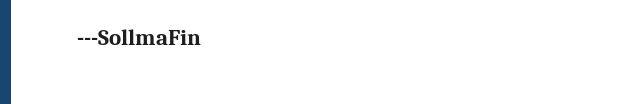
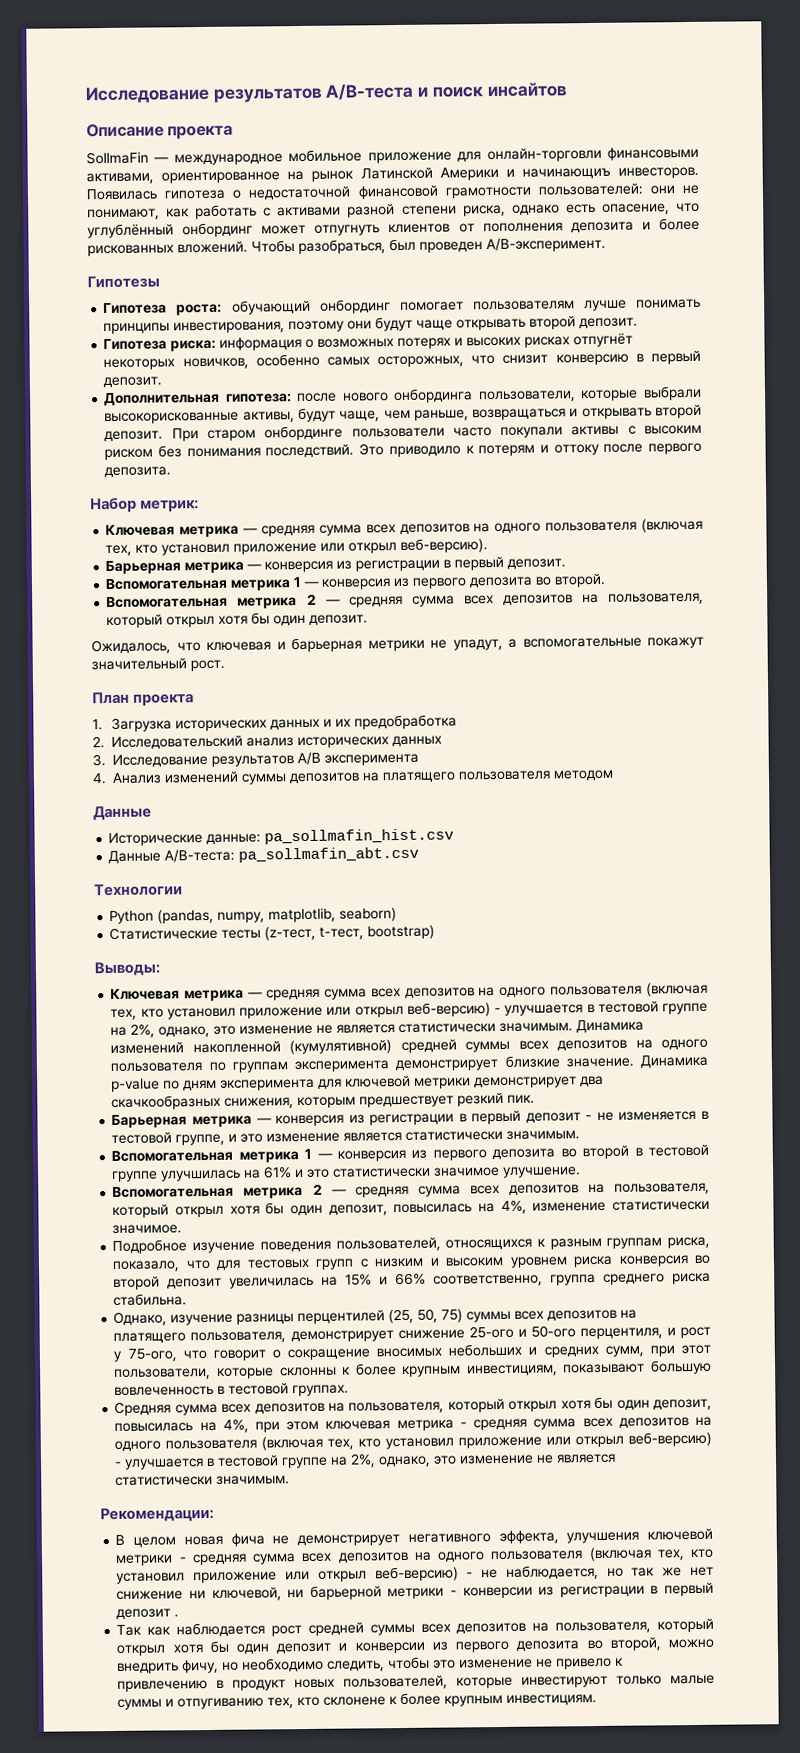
- ---SollmaFin
+ Исследование результатов А/В-теста и поиск инсайтов
+ Описание проекта
+ SollmaFin — международное мобильное приложение для онлайн-торговли финансовыми активами, ориентированное на рынок Латинской Америки и начинающиъ инвесторов. Появилась гипотеза о недостаточной финансовой грамотности пользователей: они не понимают, как работать с активами разной степени риска, однако есть опасение, что углублённый онбординг может отпугнуть клиентов от пополнения депозита и более рискованных вложений. Чтобы разобраться, был проведен A/B-эксперимент.
+ Гипотезы
+ Гипотеза роста: обучающий онбординг помогает пользователям лучше понимать принципы инвестирования, поэтому они будут чаще открывать второй депозит.
+ Гипотеза риска: информация о возможных потерях и высоких рисках отпугнёт некоторых новичков, особенно самых осторожных, что снизит конверсию в первый депозит.
+ Дополнительная гипотеза: после нового онбординга пользователи, которые выбрали высокорискованные активы, будут чаще, чем раньше, возвращаться и открывать второй депозит. При старом онбординге пользователи часто покупали активы с высоким риском без понимания последствий. Это приводило к потерям и оттоку после первого депозита.
+ Hабор метрик:
+ Ключевая метрика — средняя сумма всех депозитов на одного пользователя (включая тех, кто установил приложение или открыл веб-версию).
+ Барьерная метрика — конверсия из регистрации в первый депозит.
+ Вспомогательная метрика 1 — конверсия из первого депозита во второй.
+ Вспомогательная метрика 2 — средняя сумма всех депозитов на пользователя, который открыл хотя бы один депозит.
+ Ожидалось, что ключевая и барьерная метрики не упадут, а вспомогательные покажут значительный рост.
+ План проекта
+ 1. Загрузка исторических данных и их предобработка
+ 2. Исследовательский анализ исторических данных
+ 3. Исследование результатов А/В эксперимента
+ 4. Анализ изменений суммы депозитов на платящего пользователя методом
+ Данные
+ Исторические данные: pa_sollmafin_hist.csv
+ Данные A/B-теста: pa_sollmafin_abt.csv
+ Технологии
+ Python (pandas, numpy, matplotlib, seaborn)
+ Статистические тесты (z-тест, t-тест, bootstrap)
+ Выводы:
+ Ключевая метрика — средняя сумма всех депозитов на одного пользователя (включая тех, кто установил приложение или открыл веб-версию) - улучшается в тестовой группе на 2%, однако, это изменение не является статистически значимым. Динамика изменений накопленной (кумулятивной) средней суммы всех депозитов на одного пользователя по группам эксперимента демонстрирует близкие значение. Динамика p-value по дням эксперимента для ключевой метрики демонстрирует два скачкообразных снижения, которым предшествует резкий пик.
+ Барьерная метрика — конверсия из регистрации в первый депозит - не изменяется в тестовой группе, и это изменение является статистически значимым.
+ Вспомогательная метрика 1 — конверсия из первого депозита во второй в тестовой группе улучшилась на 61% и это статистически значимое улучшение.
+ Вспомогательная метрика 2 — средняя сумма всех депозитов на пользователя, который открыл хотя бы один депозит, повысилась на 4%, изменение статистически значимое.
+ Подробное изучение поведения пользователей, относящихся к разным группам риска, показало, что для тестовых групп с низким и высоким уровнем риска конверсия во второй депозит увеличилась на 15% и 66% соответственно, группа среднего риска стабильна.
+ Однако, изучение разницы перцентилей (25, 50, 75) суммы всех депозитов на платящего пользователя, демонстрирует снижение 25-ого и 50-ого перцентиля, и рост у 75-ого, что говорит о сокращение вносимых небольших и средних сумм, при этот пользователи, которые склонны к более крупным инвестициям, показывают большую вовлеченность в тестовой группах.
+ Средняя сумма всех депозитов на пользователя, который открыл хотя бы один депозит, повысилась на 4%, при этом ключевая метрика - средняя сумма всех депозитов на одного пользователя (включая тех, кто установил приложение или открыл веб-версию) - улучшается в тестовой группе на 2%, однако, это изменение не является статистически значимым.
+ Рекомендации:
+ В целом новая фича не демонстрирует негативного эффекта, улучшения ключевой метрики - средняя сумма всех депозитов на одного пользователя (включая тех, кто установил приложение или открыл веб-версию) - не наблюдается, но так же нет снижение ни ключевой, ни барьерной метрики - конверсии из регистрации в первый депозит .
+ Так как наблюдается рост средней суммы всех депозитов на пользователя, который открыл хотя бы один депозит и конверсии из первого депозита во второй, можно внедрить фичу, но необходимо следить, чтобы это изменение не привело к привлечению в продукт новых пользователей, которые инвестируют только малые суммы и отпугиванию тех, кто склонене к более крупным инвестициям.

